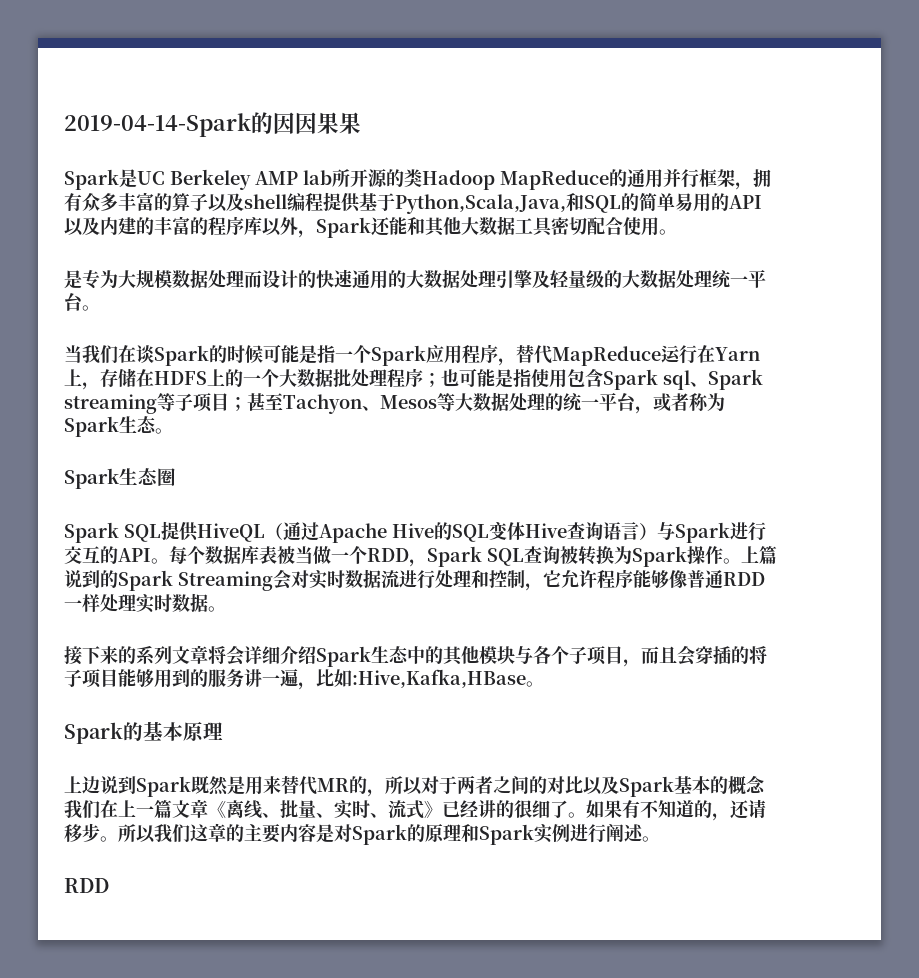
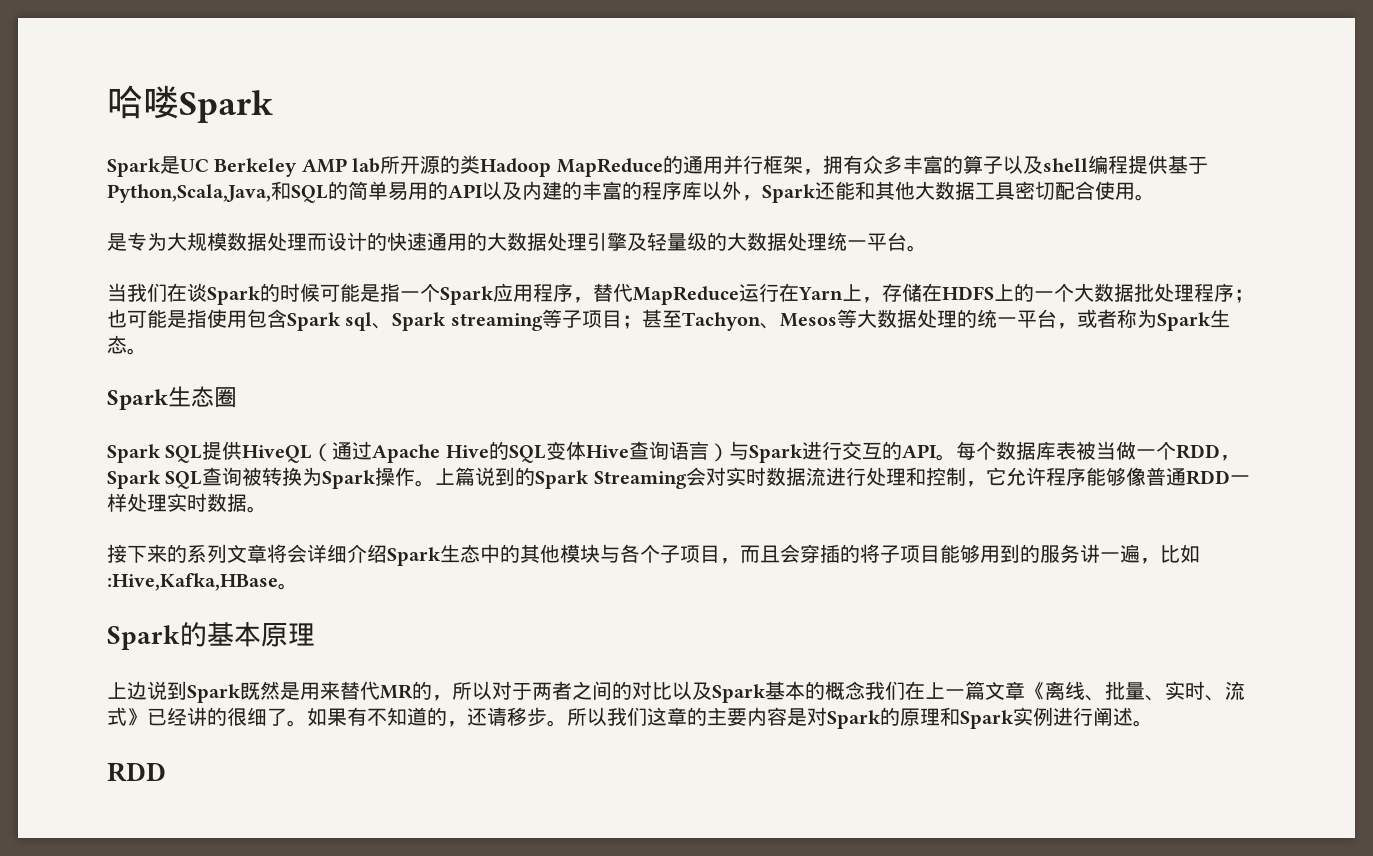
- 2019-04-14-Spark的因因果果
+ 哈喽Spark

